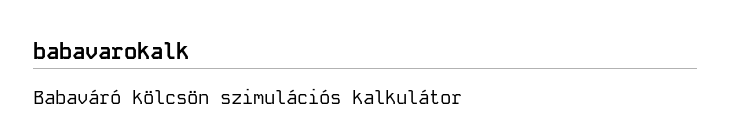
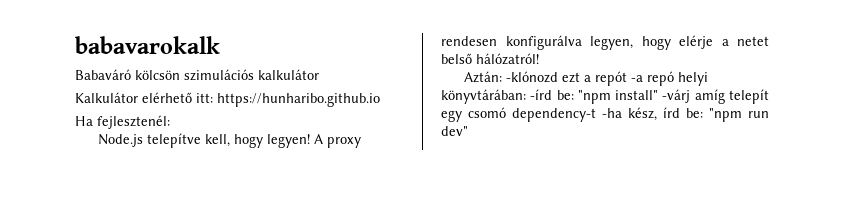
+ Kalkulátor elérhető itt: https://hunharibo.github.io
+ Ha fejlesztenél:
+ Node.js telepítve kell, hogy legyen! A proxy rendesen konfigurálva legyen, hogy elérje a netet belső hálózatról!
+ Aztán: -klónozd ezt a repót -a repó helyi könyvtárában: -írd be: "npm install" -várj amíg telepít egy csomó dependency-t -ha kész, írd be: "npm run dev"

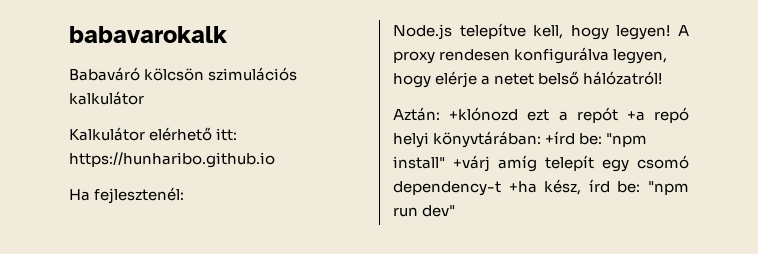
- Aztán: -klónozd ezt a repót -a repó helyi könyvtárában: -írd be: "npm install" -várj amíg telepít egy csomó dependency-t -ha kész, írd be: "npm run dev"
+ Aztán: +klónozd ezt a repót +a repó helyi könyvtárában: +írd be: "npm install" +várj amíg telepít egy csomó dependency-t +ha kész, írd be: "npm run dev"

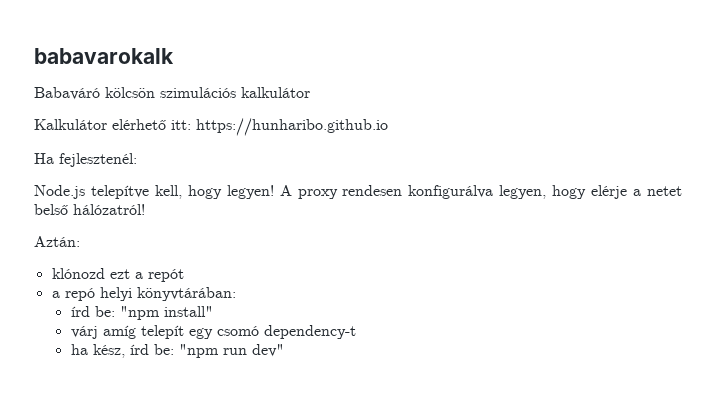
- Aztán: +klónozd ezt a repót +a repó helyi könyvtárában: +írd be: "npm install" +várj amíg telepít egy csomó dependency-t +ha kész, írd be: "npm run dev"
+ Aztán:
+ klónozd ezt a repót
+ a repó helyi könyvtárában:
+ írd be: "npm install"
+ várj amíg telepít egy csomó dependency-t
+ ha kész, írd be: "npm run dev"

